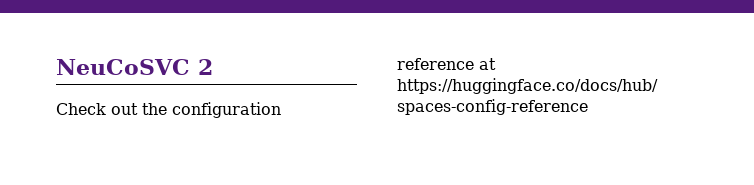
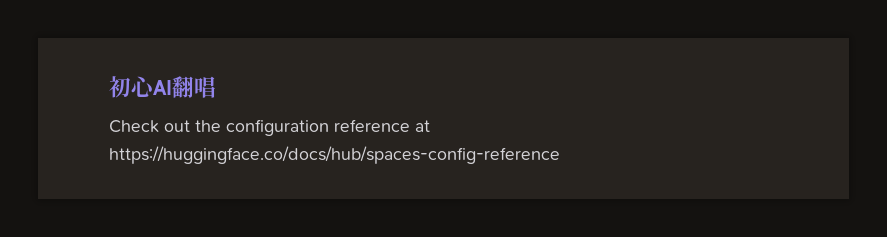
- NeuCoSVC 2
+ 初心AI翻唱

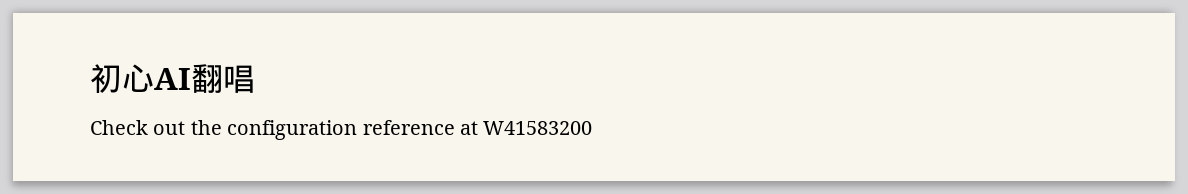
- Check out the configuration reference at https://huggingface.co/docs/hub/spaces-config-reference
+ Check out the configuration reference at W41583200

